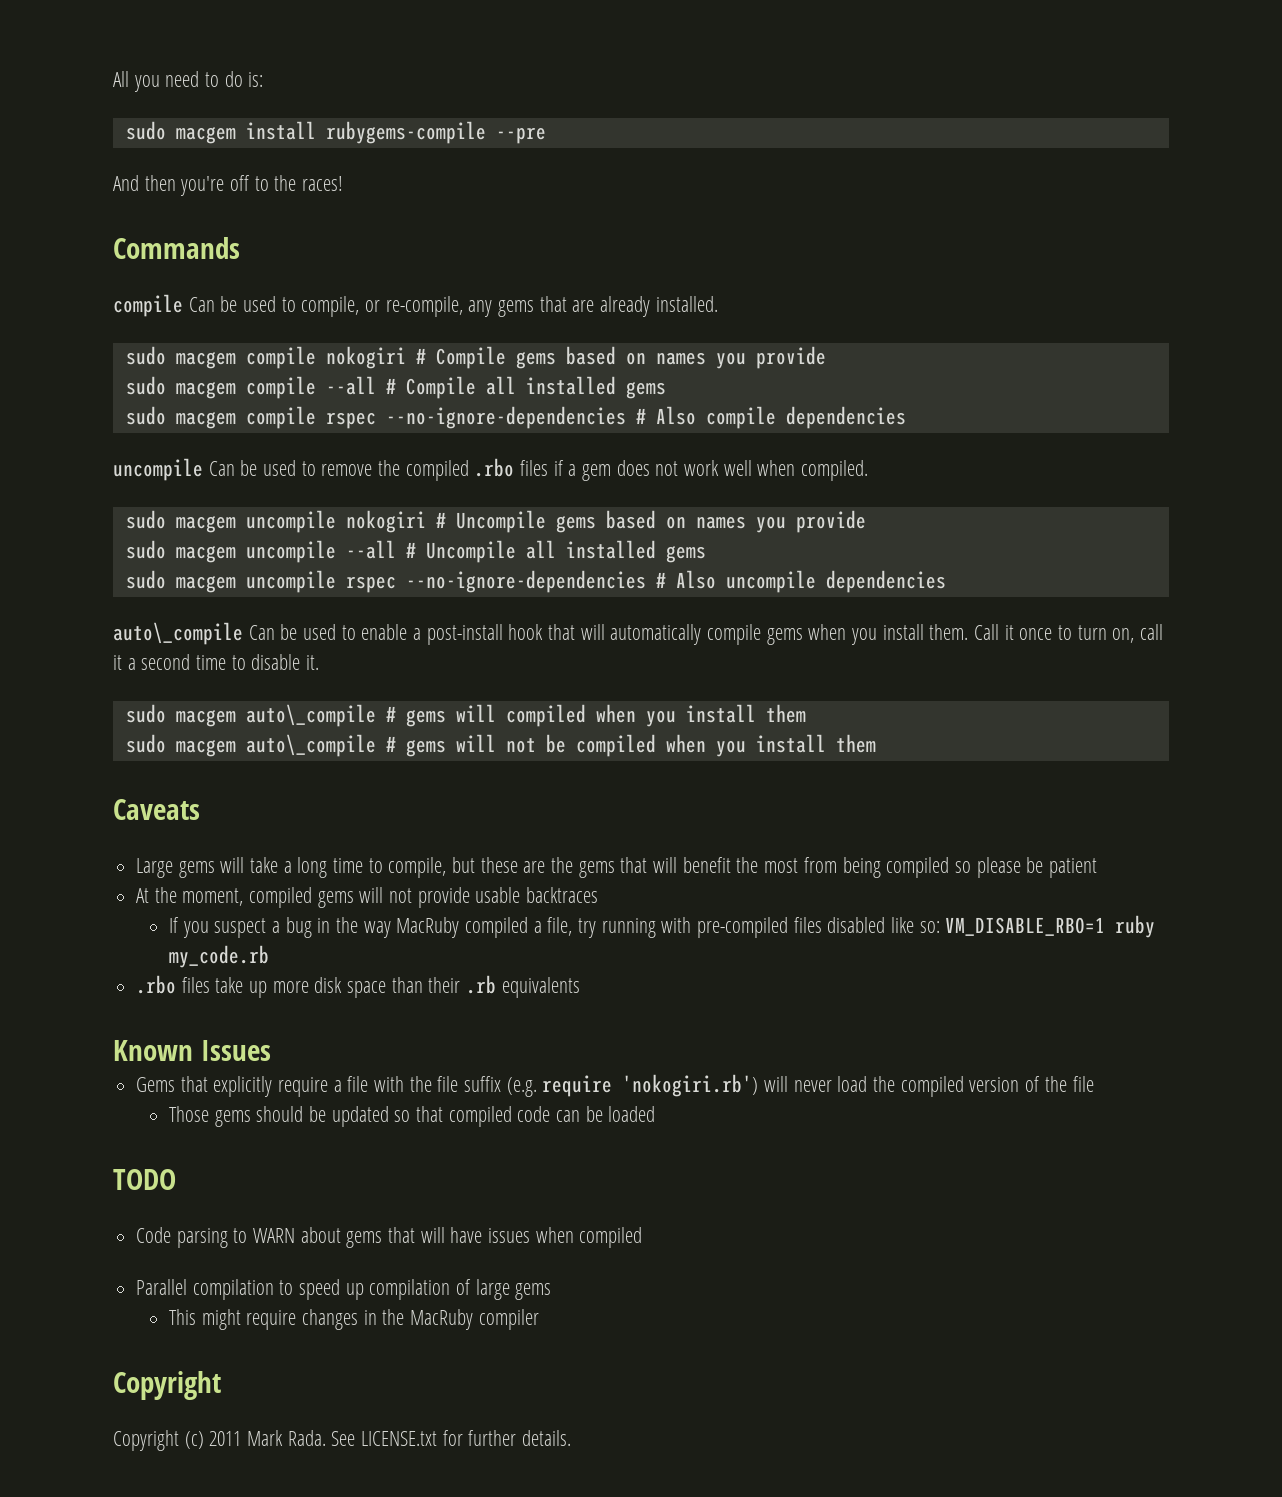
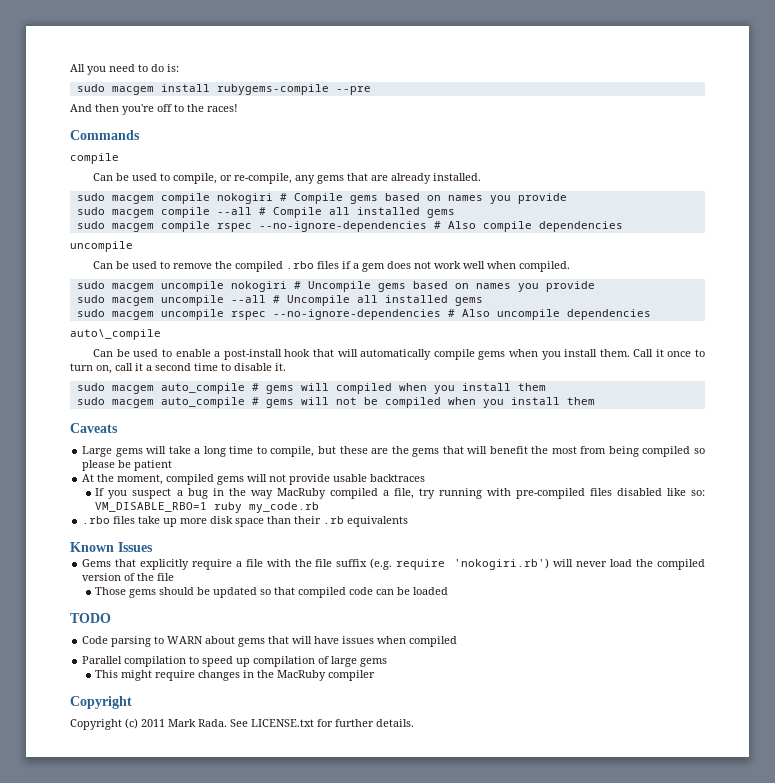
  Commands
- compile Can be used to compile, or re-compile, any gems that are already installed.
+ compile
+ Can be used to compile, or re-compile, any gems that are already installed.
  sudo macgem compile rspec --no-ignore-dependencies # Also compile dependencies
- uncompile Can be used to remove the compiled .rbo files if a gem does not work well when compiled.
+ uncompile
+ Can be used to remove the compiled .rbo files if a gem does not work well when compiled.
- auto\_compile Can be used to enable a post-install hook that will automatically compile gems when you install them.
+ auto\_compile
+ Can be used to enable a post-install hook that will automatically compile gems when you install them.
- sudo macgem auto\_compile # gems will compiled when you install them
+ sudo macgem auto_compile # gems will compiled when you install them
- sudo macgem auto\_compile # gems will not be compiled when you install them
+ sudo macgem auto_compile # gems will not be compiled when you install them

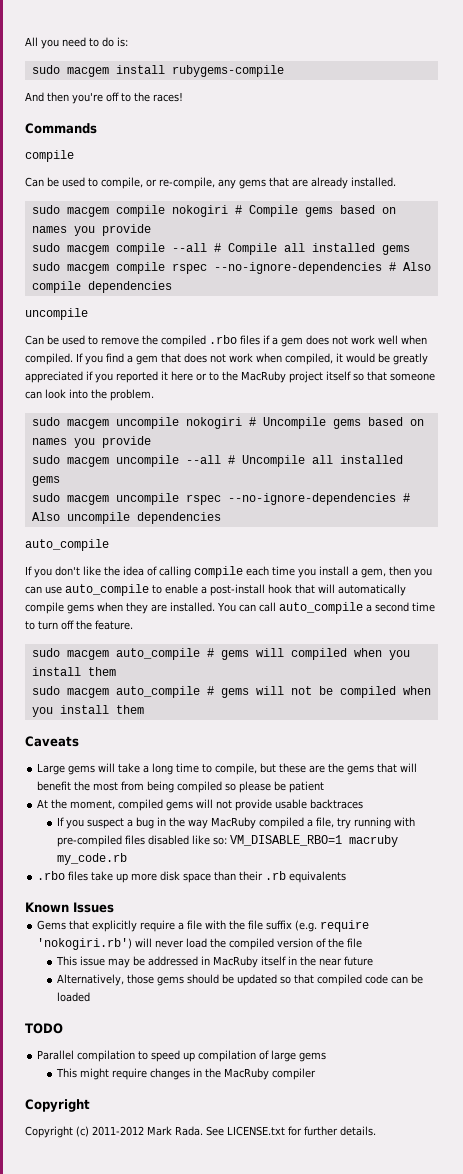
- sudo macgem install rubygems-compile --pre
+ sudo macgem install rubygems-compile
+ If you find a gem that does not work when compiled, it would be greatly appreciated if you reported it here or to the MacRuby project itself so that someone can look into the problem.
  sudo macgem uncompile rspec --no-ignore-dependencies # Also uncompile dependencies
- auto\_compile
- Can be used to enable a post-install hook that will automatically compile gems when you install them. Call it once to turn on, call it a second time to disable it.
+ auto_compile
+ If you don't like the idea of calling compile each time you install a gem, then you can use auto_compile to enable a post-install hook that will automatically compile gems when they are installed. You can call auto_compile a second time to turn off the feature.
- If you suspect a bug in the way MacRuby compiled a file, try running with pre-compiled files disabled like so: VM_DISABLE_RBO=1 ruby my_code.rb
+ If you suspect a bug in the way MacRuby compiled a file, try running with pre-compiled files disabled like so: VM_DISABLE_RBO=1 macruby my_code.rb
- Those gems should be updated so that compiled code can be loaded
+ This issue may be addressed in MacRuby itself in the near future
+ Alternatively, those gems should be updated so that compiled code can be loaded
- Code parsing to WARN about gems that will have issues when compiled
- Copyright (c) 2011 Mark Rada.
+ Copyright (c) 2011-2012 Mark Rada.

